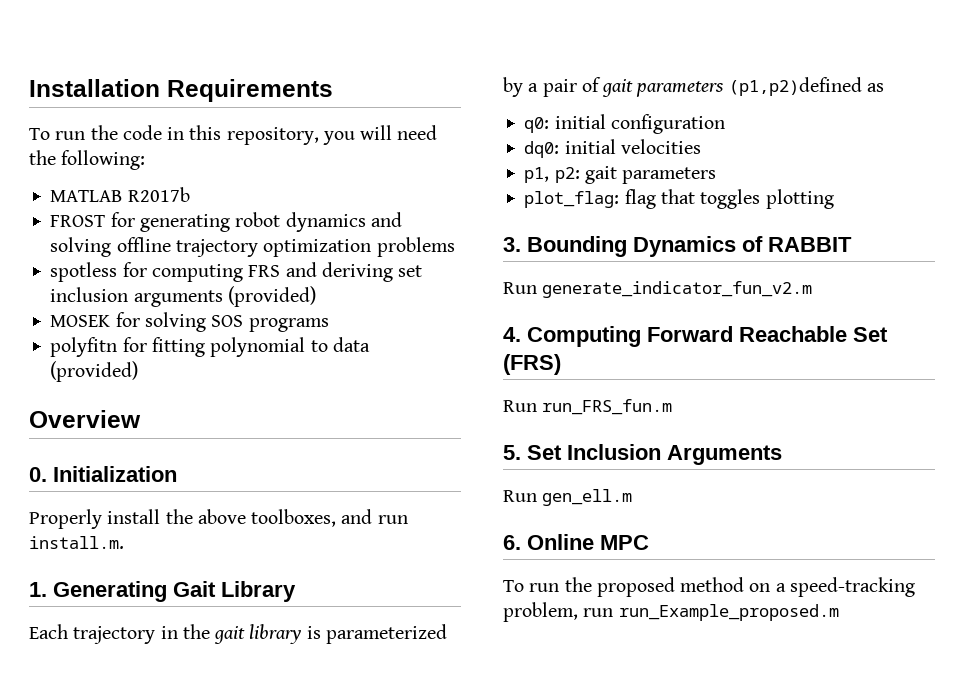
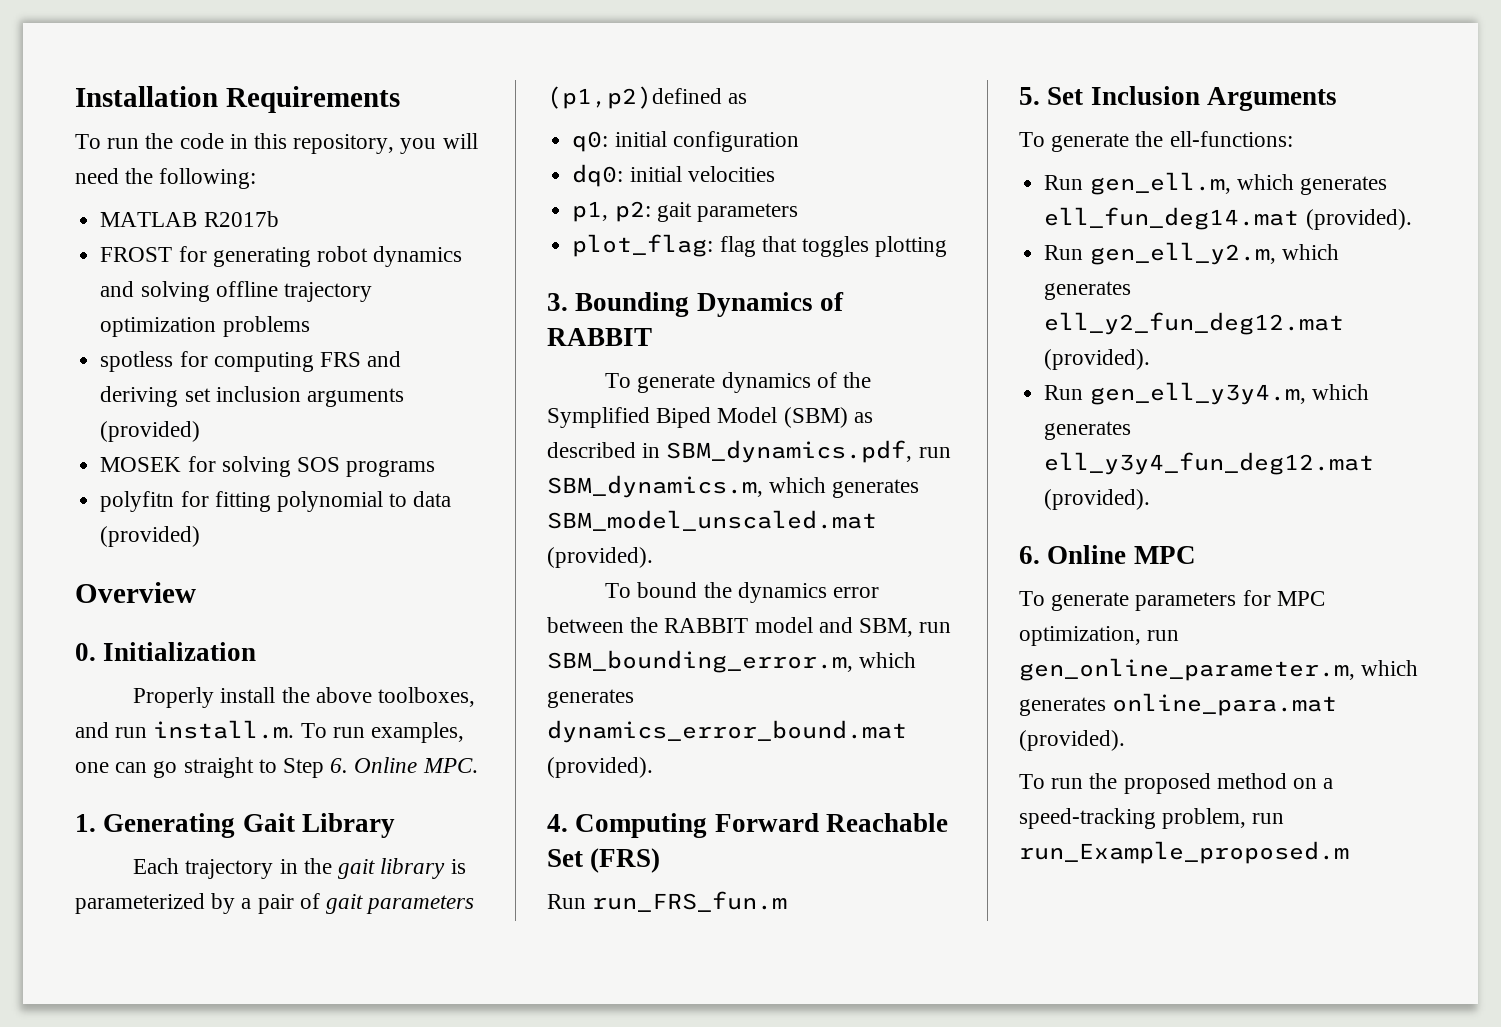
- Properly install the above toolboxes, and run install.m.
+ Properly install the above toolboxes, and run install.m. To run examples, one can go straight to Step 6. Online MPC.
- Run generate_indicator_fun_v2.m
+ To generate dynamics of the Symplified Biped Model (SBM) as described in SBM_dynamics.pdf, run SBM_dynamics.m, which generates SBM_model_unscaled.mat (provided).
+ To bound the dynamics error between the RABBIT model and SBM, run SBM_bounding_error.m, which generates dynamics_error_bound.mat (provided).
- Run gen_ell.m
+ To generate the ell-functions:
+ Run gen_ell.m, which generates ell_fun_deg14.mat (provided).
+ Run gen_ell_y2.m, which generates ell_y2_fun_deg12.mat (provided).
+ Run gen_ell_y3y4.m, which generates ell_y3y4_fun_deg12.mat (provided).
  6. Online MPC
+ To generate parameters for MPC optimization, run gen_online_parameter.m, which generates online_para.mat (provided).

